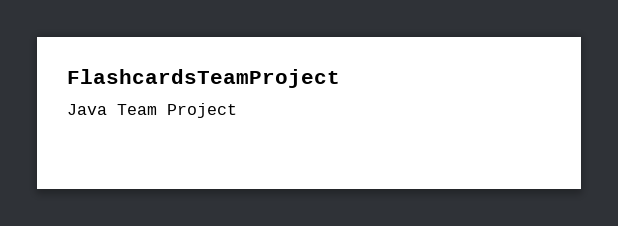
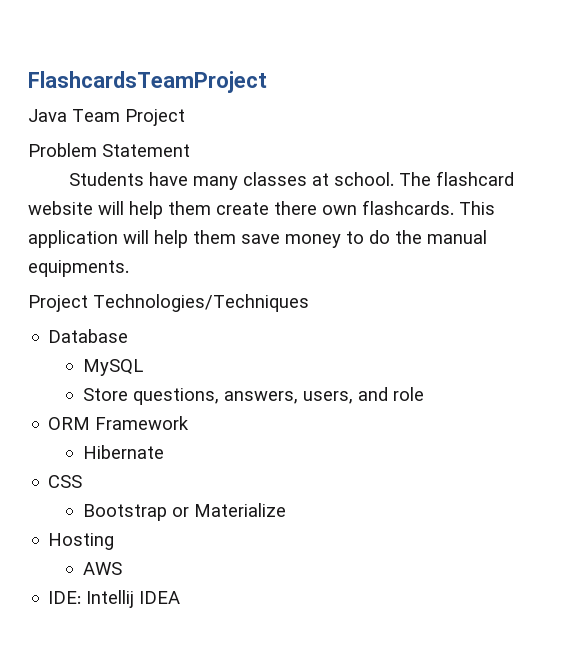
+ Problem Statement
+ Students have many classes at school. The flashcard website will help them create there own flashcards. This application will help them save money to do the manual equipments.
+ Project Technologies/Techniques
+ Database
+ MySQL
+ Store questions, answers, users, and role
+ ORM Framework
+ Hibernate
+ CSS
+ Bootstrap or Materialize
+ Hosting
+ AWS
+ IDE: Intellij IDEA

